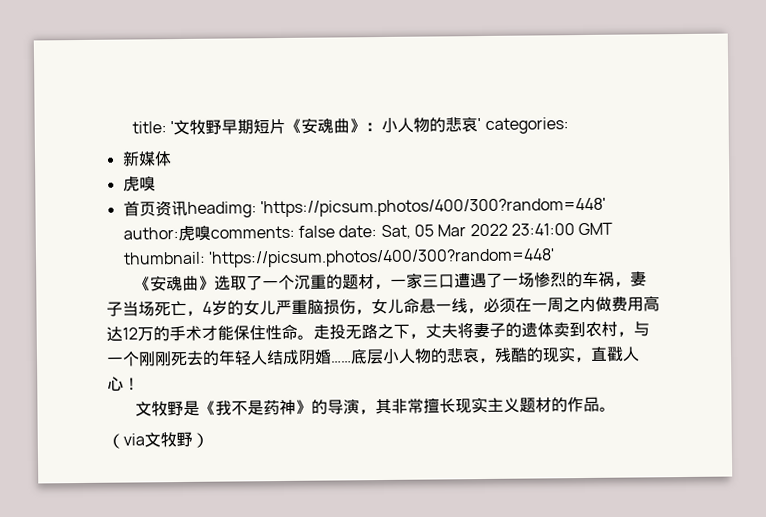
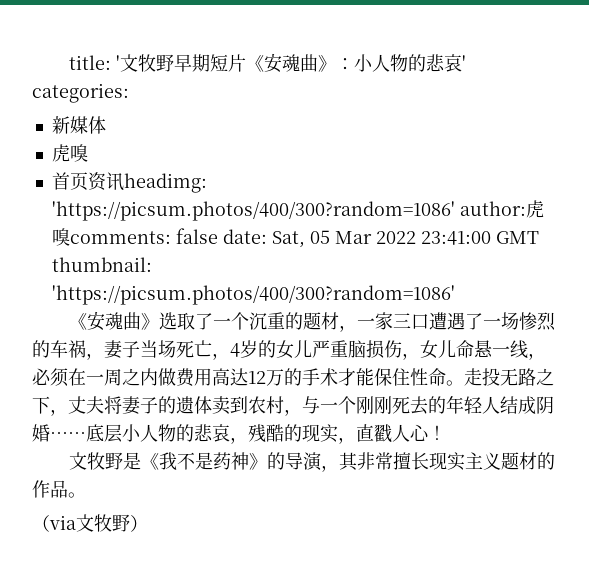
- 首页资讯headimg: 'https://picsum.photos/400/300?random=448' author:虎嗅comments: false date: Sat, 05 Mar 2022 23:41:00 GMT thumbnail: 'https://picsum.photos/400/300?random=448'
+ 首页资讯headimg: 'https://picsum.photos/400/300?random=1086' author:虎嗅comments: false date: Sat, 05 Mar 2022 23:41:00 GMT thumbnail: 'https://picsum.photos/400/300?random=1086'

